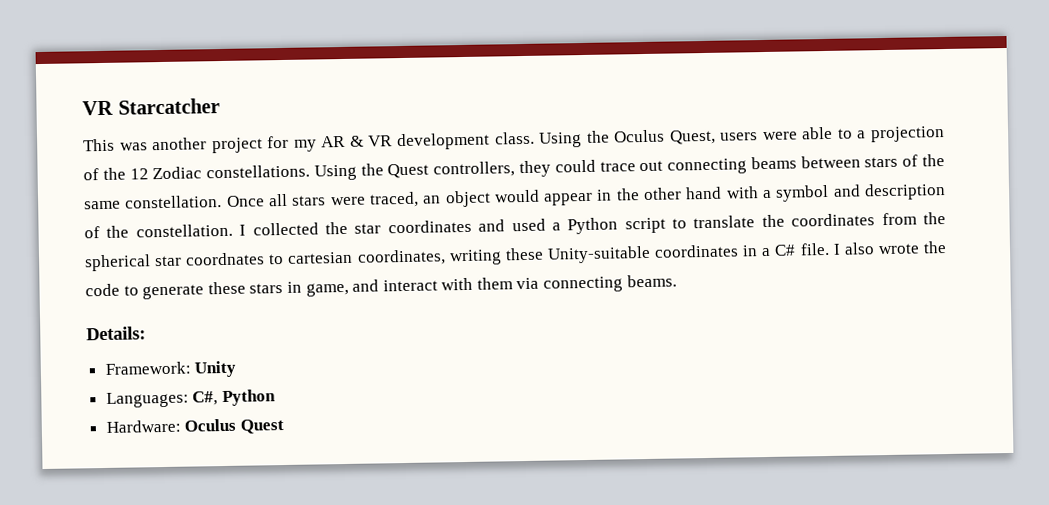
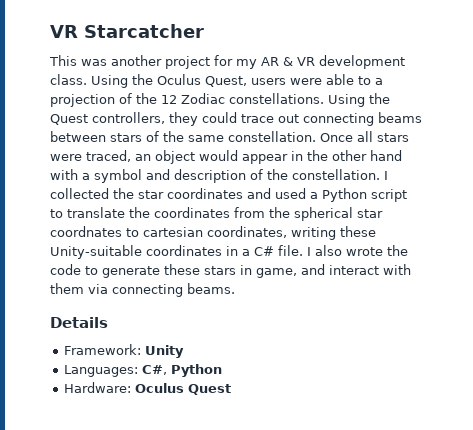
- Details:
+ Details

